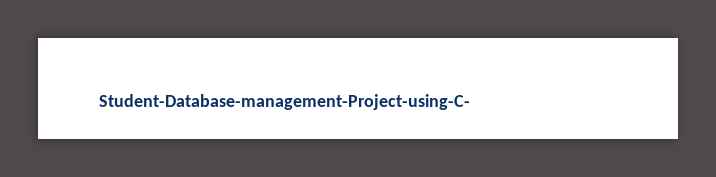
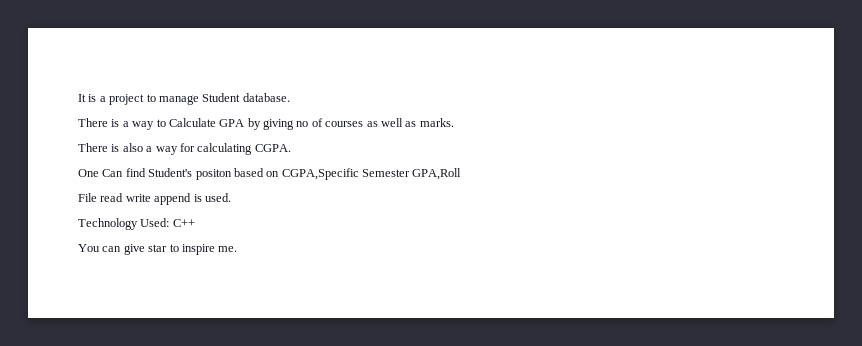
- Student-Database-management-Project-using-C-
+ It is a project to manage Student database.
+ There is a way to Calculate GPA by giving no of courses as well as marks.
+ There is also a way for calculating CGPA.
+ One Can find Student's positon based on CGPA,Specific Semester GPA,Roll
+ File read write append is used.
+ Technology Used: C++
+ You can give star to inspire me.

